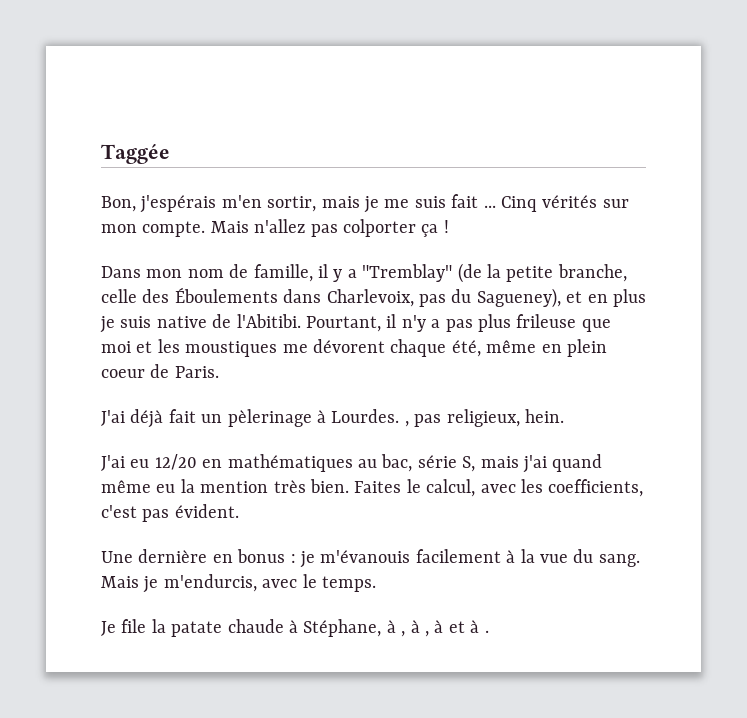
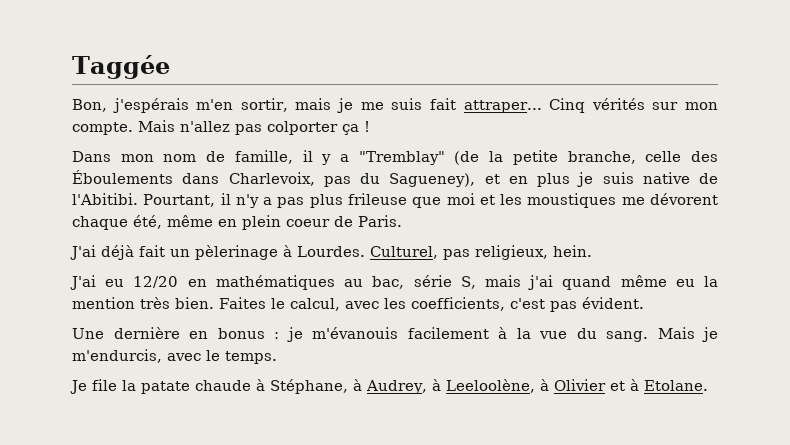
- Bon, j'espérais m'en sortir, mais je me suis fait ...
+ Bon, j'espérais m'en sortir, mais je me suis fait attraper...
- J'ai déjà fait un pèlerinage à Lourdes. , pas religieux, hein.
+ J'ai déjà fait un pèlerinage à Lourdes. Culturel, pas religieux, hein.
- Je file la patate chaude à Stéphane, à , à , à et à .
+ Je file la patate chaude à Stéphane, à Audrey, à Leeloolène, à Olivier et à Etolane.

